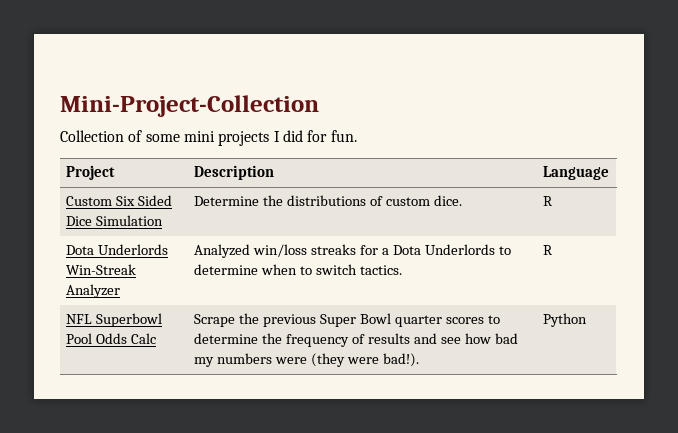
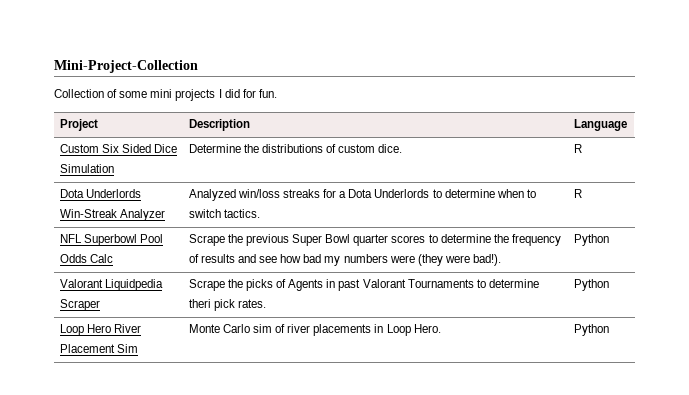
+ Valorant Liquidpedia Scraper | Scrape the picks of Agents in past Valorant Tournaments to determine theri pick rates. | Python
+ Loop Hero River Placement Sim | Monte Carlo sim of river placements in Loop Hero. | Python

